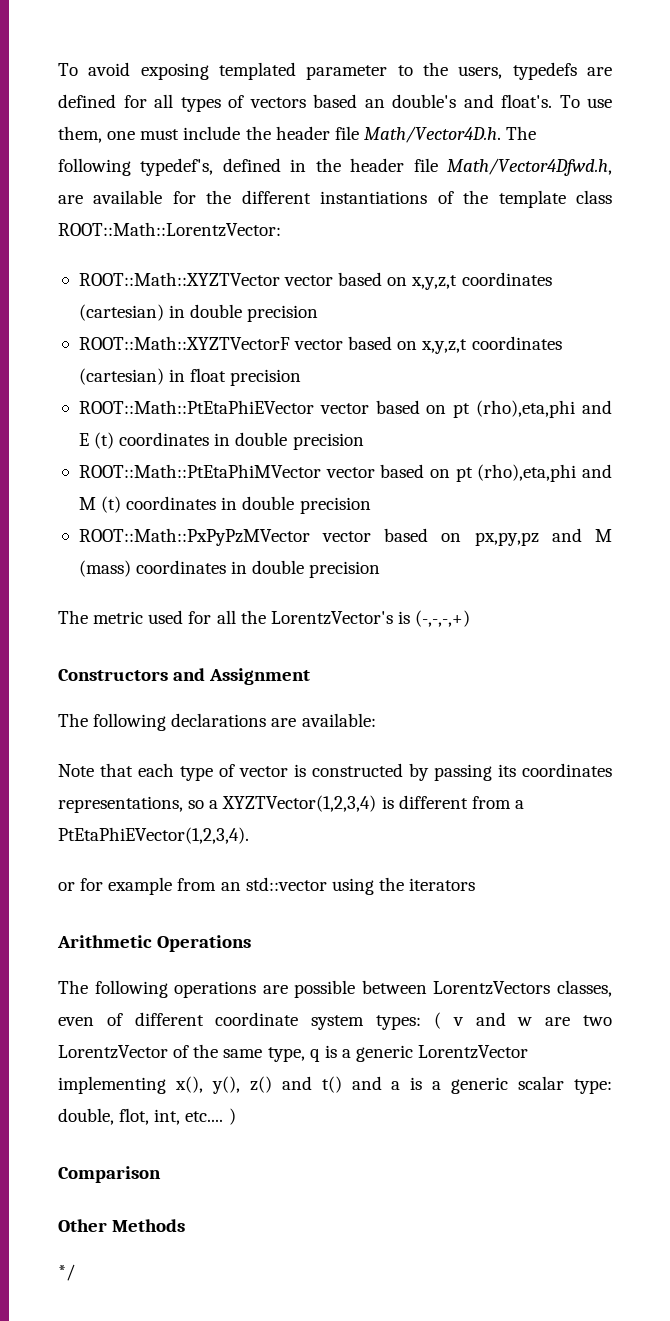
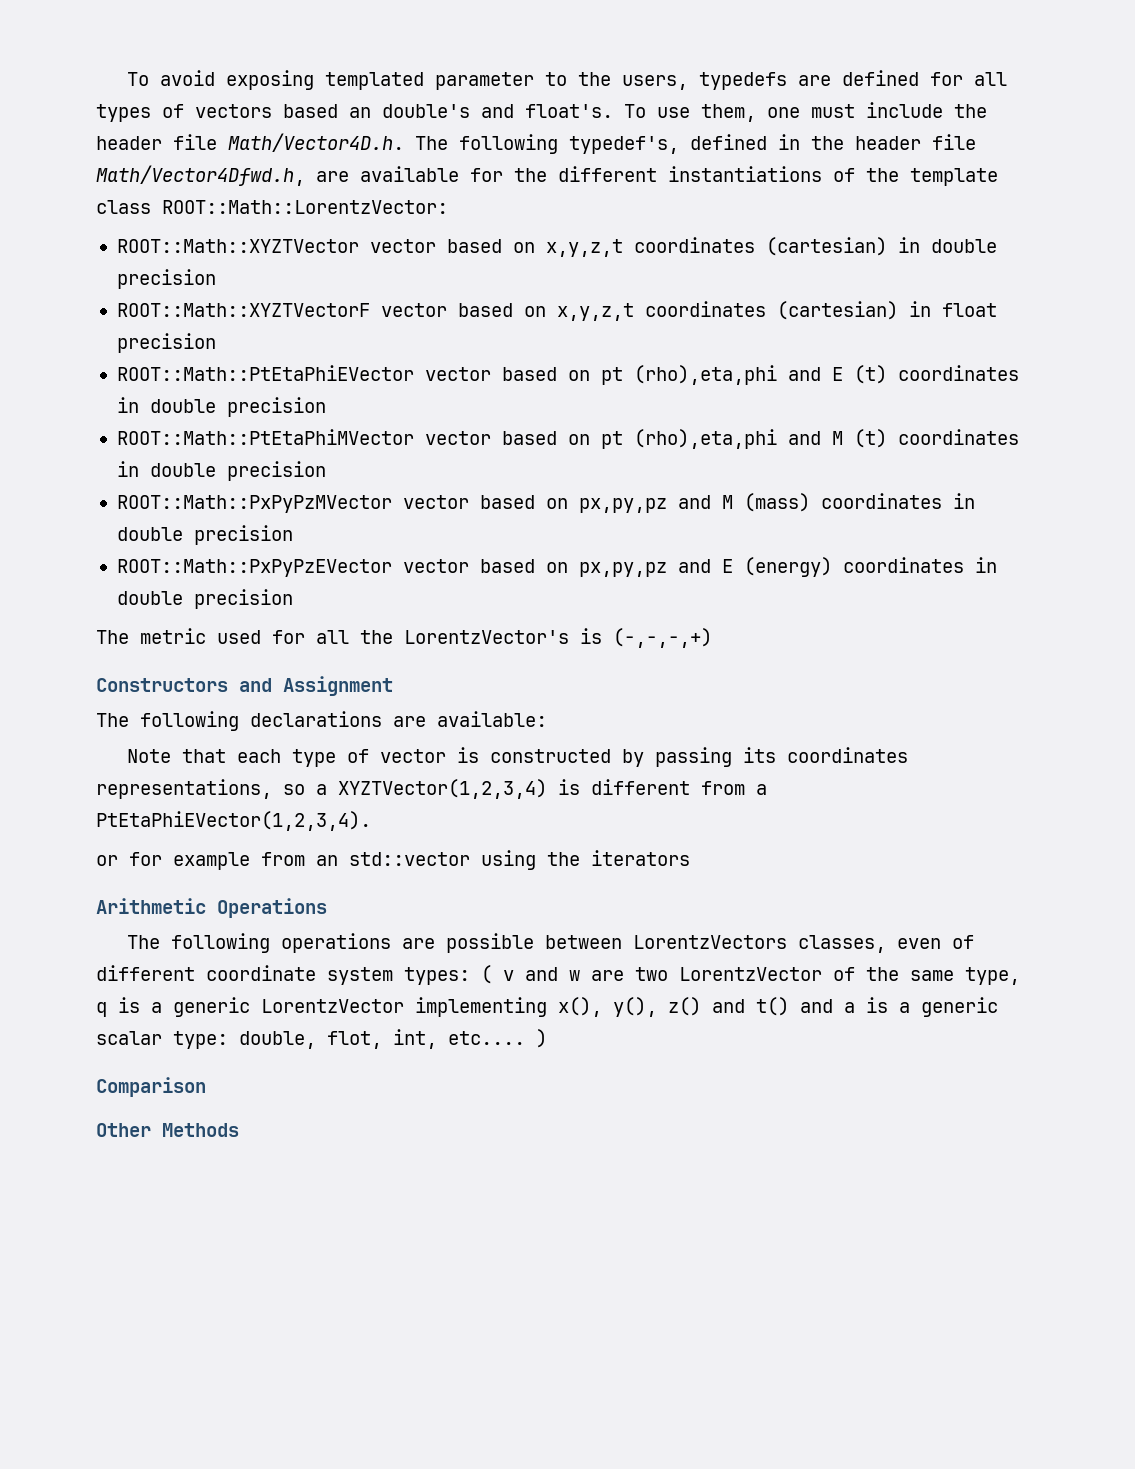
+ ROOT::Math::PxPyPzEVector vector based on px,py,pz and E (energy) coordinates in double precision
- */

